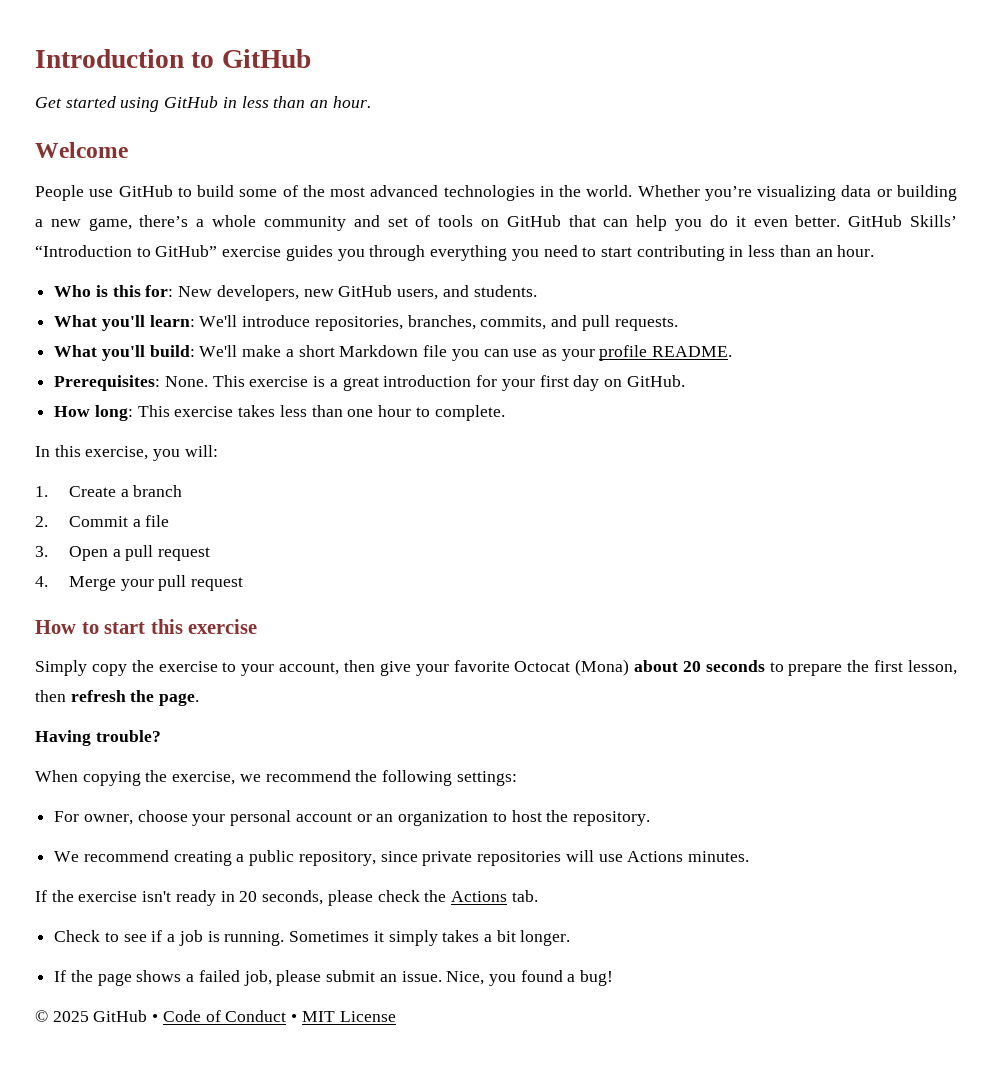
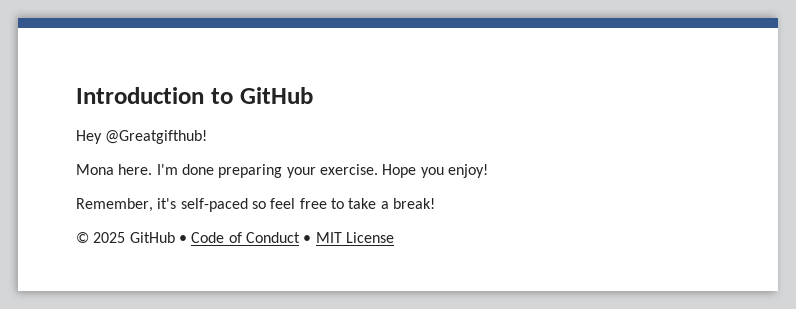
- Get started using GitHub in less than an hour.
- Welcome
- People use GitHub to build some of the most advanced technologies in the world. Whether you’re visualizing data or building a new game, there’s a whole community and set of tools on GitHub that can help you do it even better. GitHub Skills’ “Introduction to GitHub” exercise guides you through everything you need to start contributing in less than an hour.
- Who is this for: New developers, new GitHub users, and students.
- What you'll learn: We'll introduce repositories, branches, commits, and pull requests.
- What you'll build: We'll make a short Markdown file you can use as your profile README.
- Prerequisites: None. This exercise is a great introduction for your first day on GitHub.
- How long: This exercise takes less than one hour to complete.
- In this exercise, you will:
- 1. Create a branch
- 2. Commit a file
- 3. Open a pull request
- 4. Merge your pull request
- How to start this exercise
- Simply copy the exercise to your account, then give your favorite Octocat (Mona) about 20 seconds to prepare the first lesson, then refresh the page.
- Having trouble?
- When copying the exercise, we recommend the following settings:
- For owner, choose your personal account or an organization to host the repository.
- We recommend creating a public repository, since private repositories will use Actions minutes.
- If the exercise isn't ready in 20 seconds, please check the Actions tab.
- Check to see if a job is running. Sometimes it simply takes a bit longer.
- If the page shows a failed job, please submit an issue. Nice, you found a bug!
+ Hey @Greatgifthub!
+ Mona here. I'm done preparing your exercise. Hope you enjoy!
+ Remember, it's self-paced so feel free to take a break!

